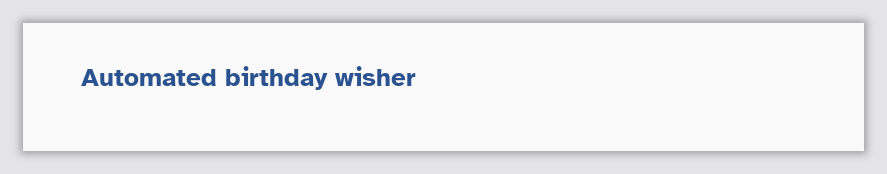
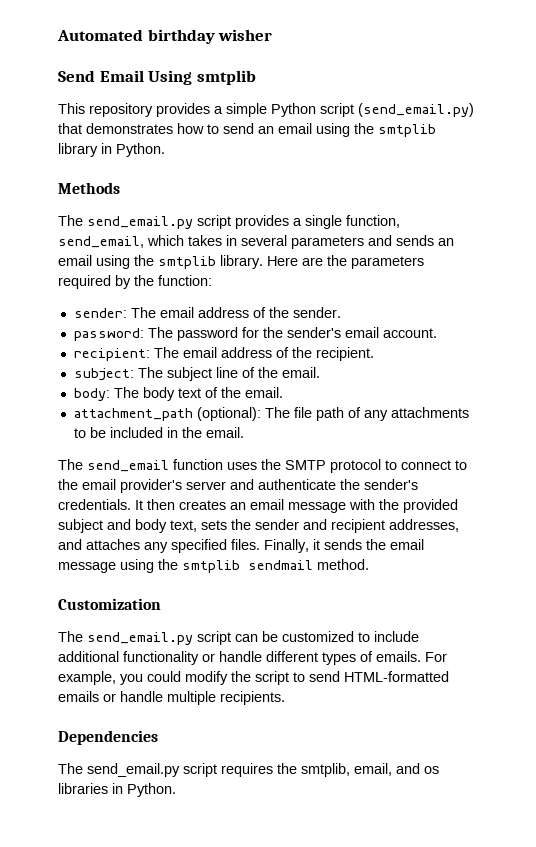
+ Send Email Using smtplib
+ This repository provides a simple Python script (send_email.py) that demonstrates how to send an email using the smtplib library in Python.
+ Methods
+ The send_email.py script provides a single function, send_email, which takes in several parameters and sends an email using the smtplib library. Here are the parameters required by the function:
+ sender: The email address of the sender.
+ password: The password for the sender's email account.
+ recipient: The email address of the recipient.
+ subject: The subject line of the email.
+ body: The body text of the email.
+ attachment_path (optional): The file path of any attachments to be included in the email.
+ The send_email function uses the SMTP protocol to connect to the email provider's server and authenticate the sender's credentials. It then creates an email message with the provided subject and body text, sets the sender and recipient addresses, and attaches any specified files. Finally, it sends the email message using the smtplib sendmail method.
+ Customization
+ The send_email.py script can be customized to include additional functionality or handle different types of emails. For example, you could modify the script to send HTML-formatted emails or handle multiple recipients.
+ Dependencies
+ The send_email.py script requires the smtplib, email, and os libraries in Python.

